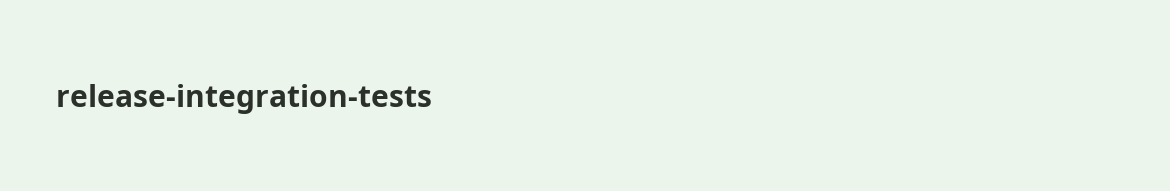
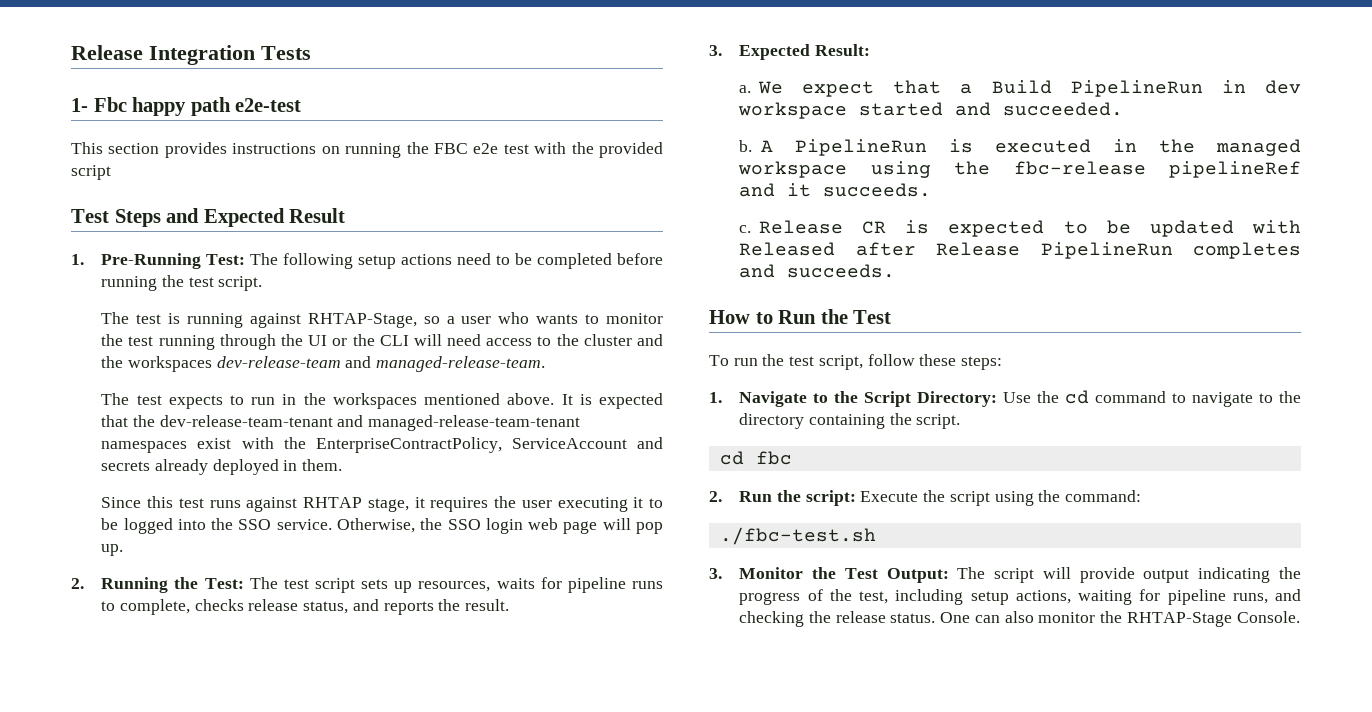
- release-integration-tests
+ Release Integration Tests
+ 1- Fbc happy path e2e-test
+ This section provides instructions on running the FBC e2e test with the provided script
+ Test Steps and Expected Result
+ 1. Pre-Running Test: The following setup actions need to be completed before running the test script.
+ The test is running against RHTAP-Stage, so a user who wants to monitor the test running through the UI or the CLI will need access to the cluster and the workspaces dev-release-team and managed-release-team.
+ The test expects to run in the workspaces mentioned above. It is expected that the dev-release-team-tenant and managed-release-team-tenant namespaces exist with the EnterpriseContractPolicy, ServiceAccount and secrets already deployed in them.
+ Since this test runs against RHTAP stage, it requires the user executing it to be logged into the SSO service. Otherwise, the SSO login web page will pop up.
+ 2. Running the Test: The test script sets up resources, waits for pipeline runs to complete, checks release status, and reports the result.
+ 3. Expected Result:
+ a. We expect that a Build PipelineRun in dev workspace started and succeeded.
+ b. A PipelineRun is executed in the managed workspace using the fbc-release pipelineRef and it succeeds.
+ c. Release CR is expected to be updated with Released after Release PipelineRun completes and succeeds.
+ How to Run the Test
+ To run the test script, follow these steps:
+ 1. Navigate to the Script Directory: Use the cd command to navigate to the directory containing the script.
+ cd fbc
+ 2. Run the script: Execute the script using the command:
+ ./fbc-test.sh
+ 3. Monitor the Test Output: The script will provide output indicating the progress of the test, including setup actions, waiting for pipeline runs, and checking the release status. One can also monitor the RHTAP-Stage Console.

